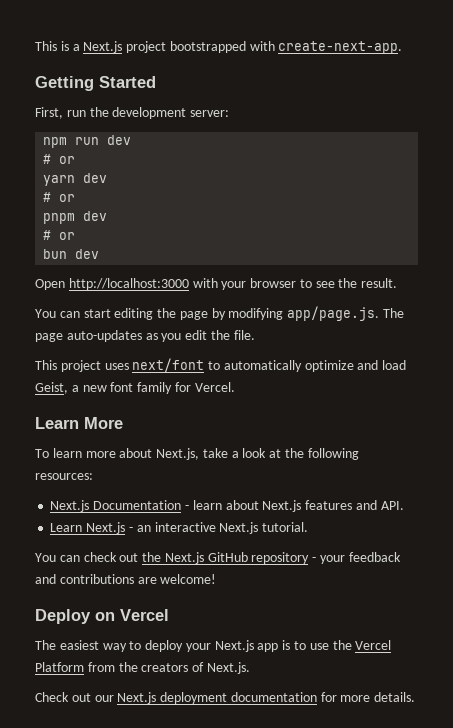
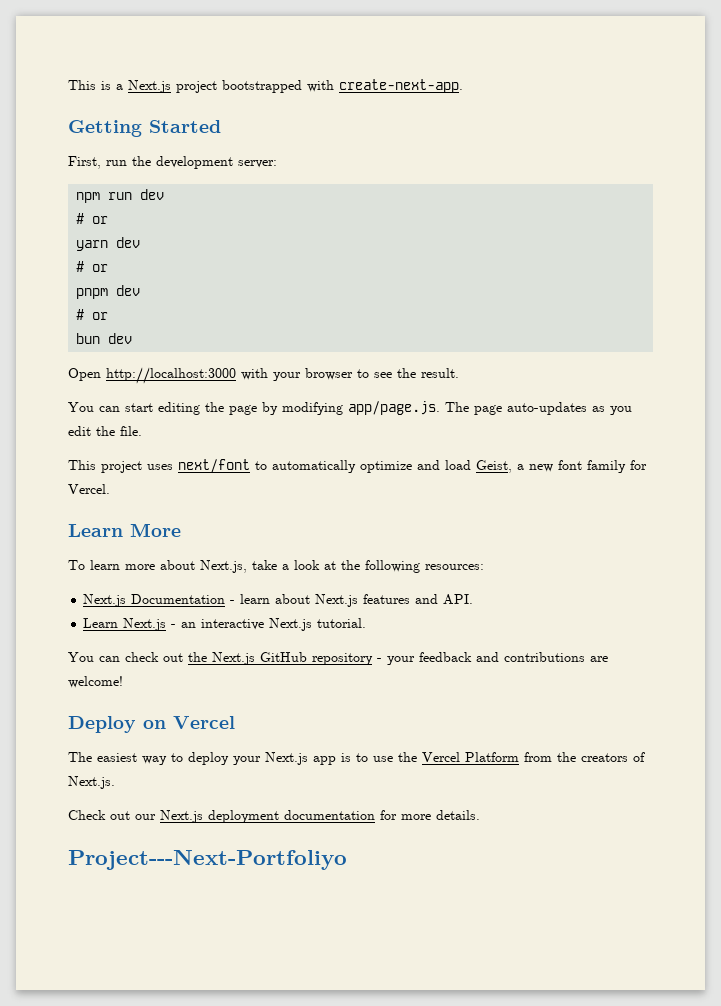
+ Project---Next-Portfoliyo

